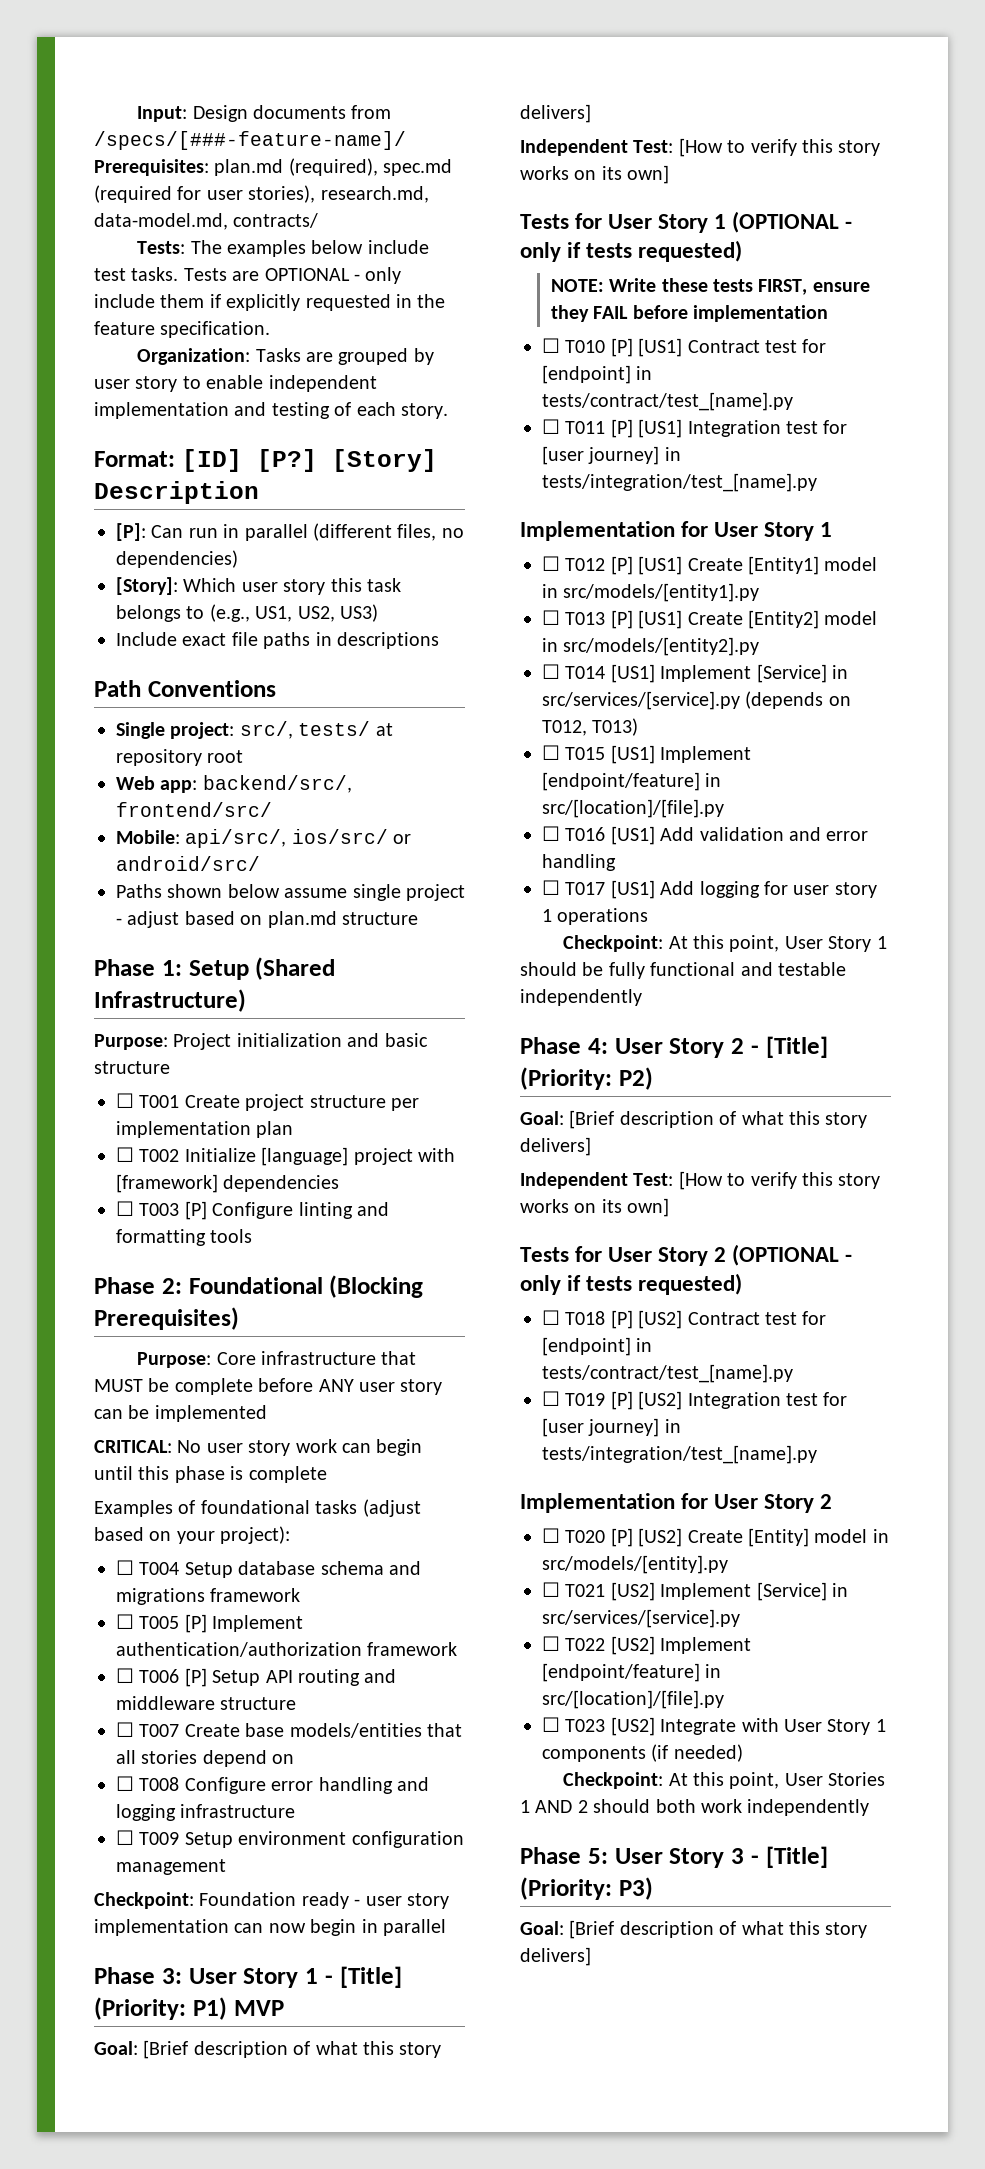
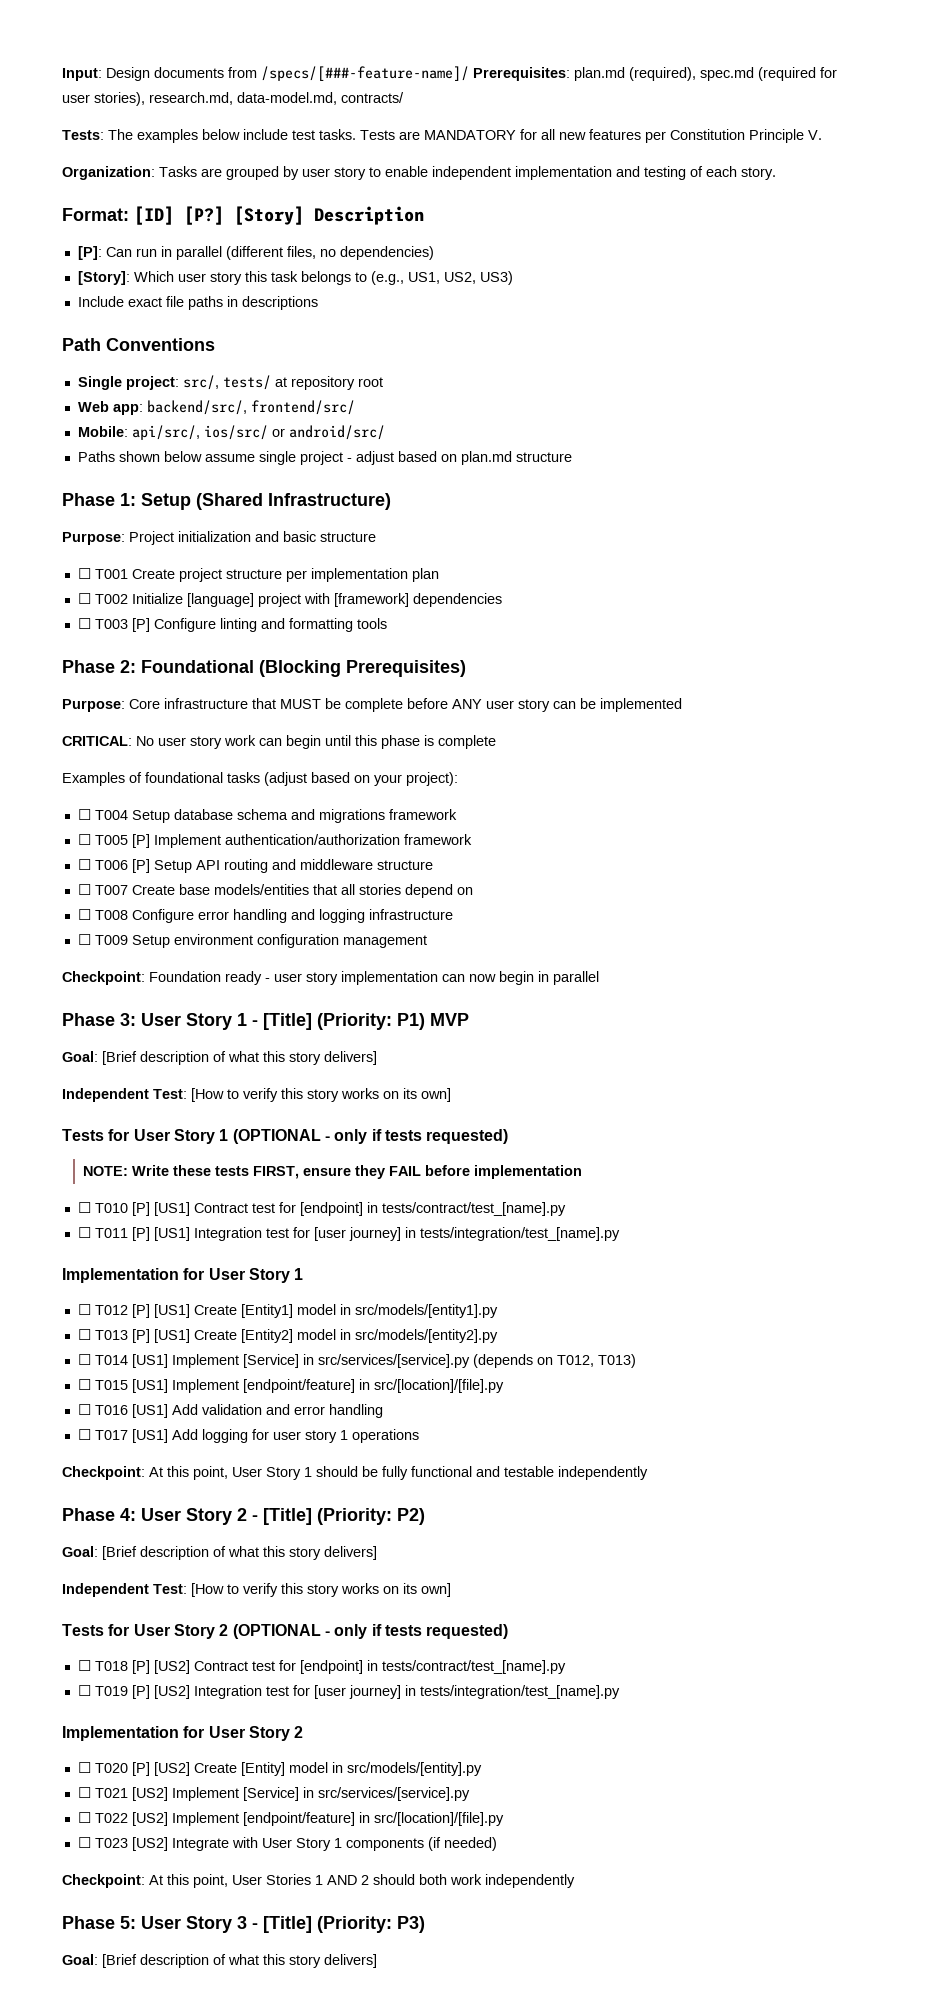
- Tests are OPTIONAL - only include them if explicitly requested in the feature specification.
+ Tests are MANDATORY for all new features per Constitution Principle V.

